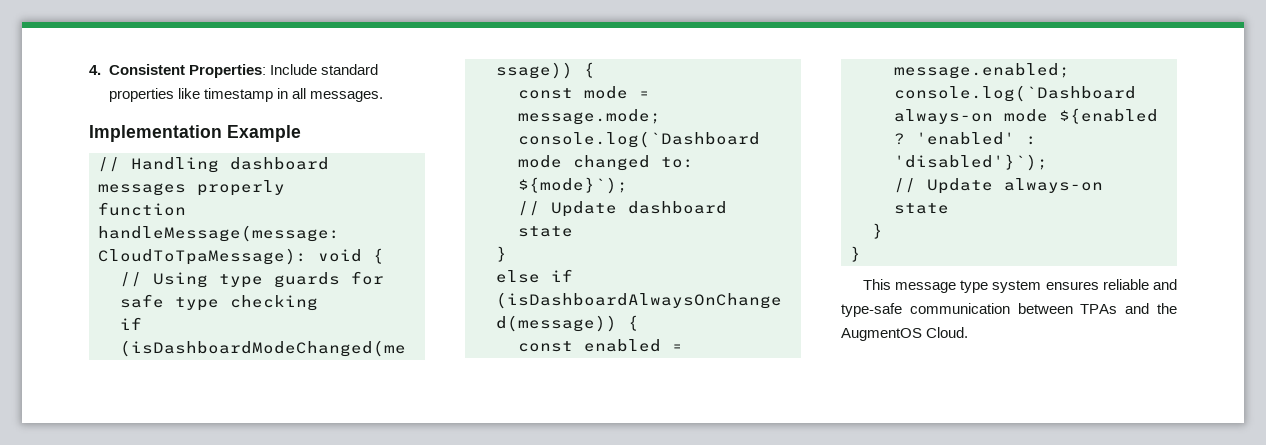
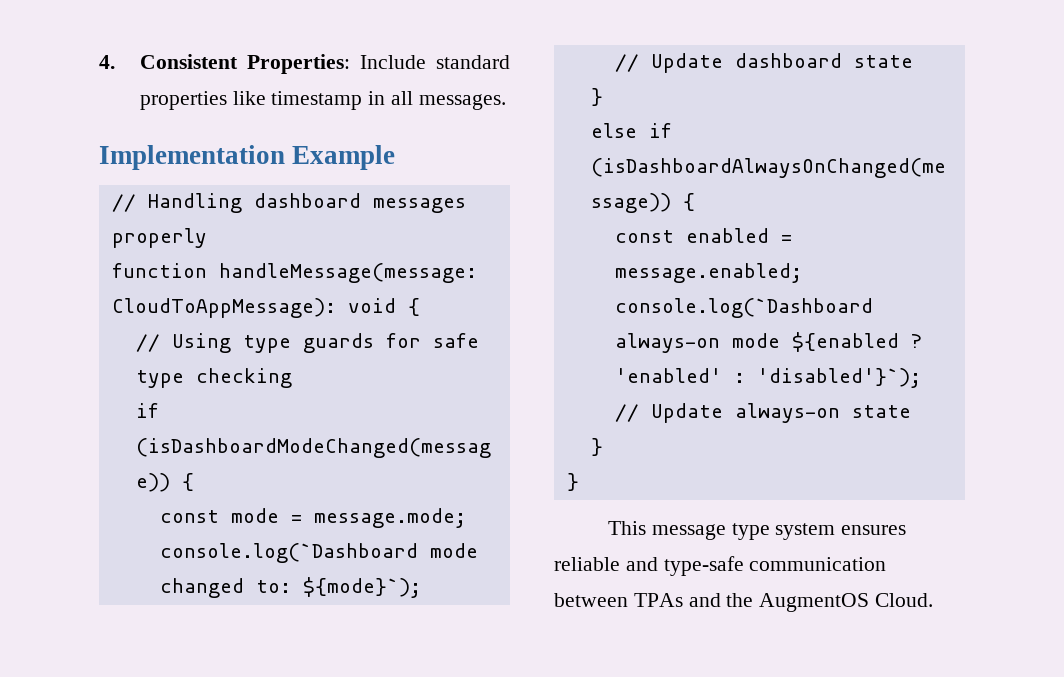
- function handleMessage(message: CloudToTpaMessage): void {
+ function handleMessage(message: CloudToAppMessage): void {

